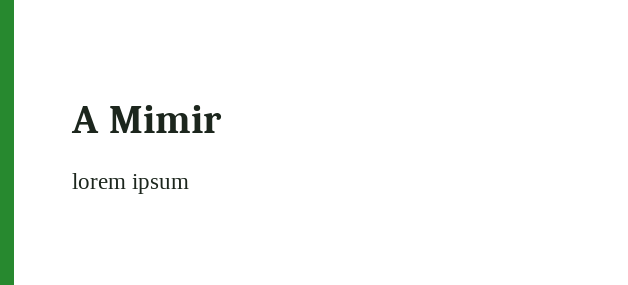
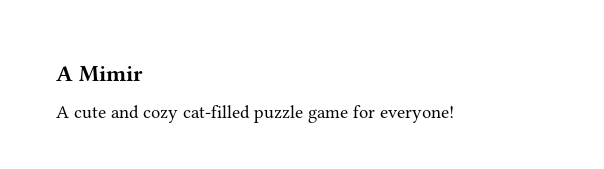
- lorem ipsum
+ A cute and cozy cat-filled puzzle game for everyone!

